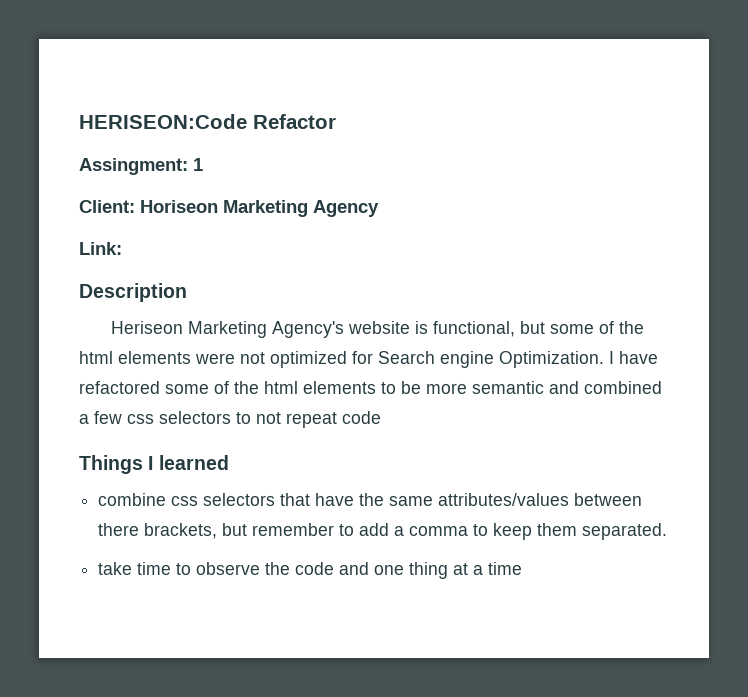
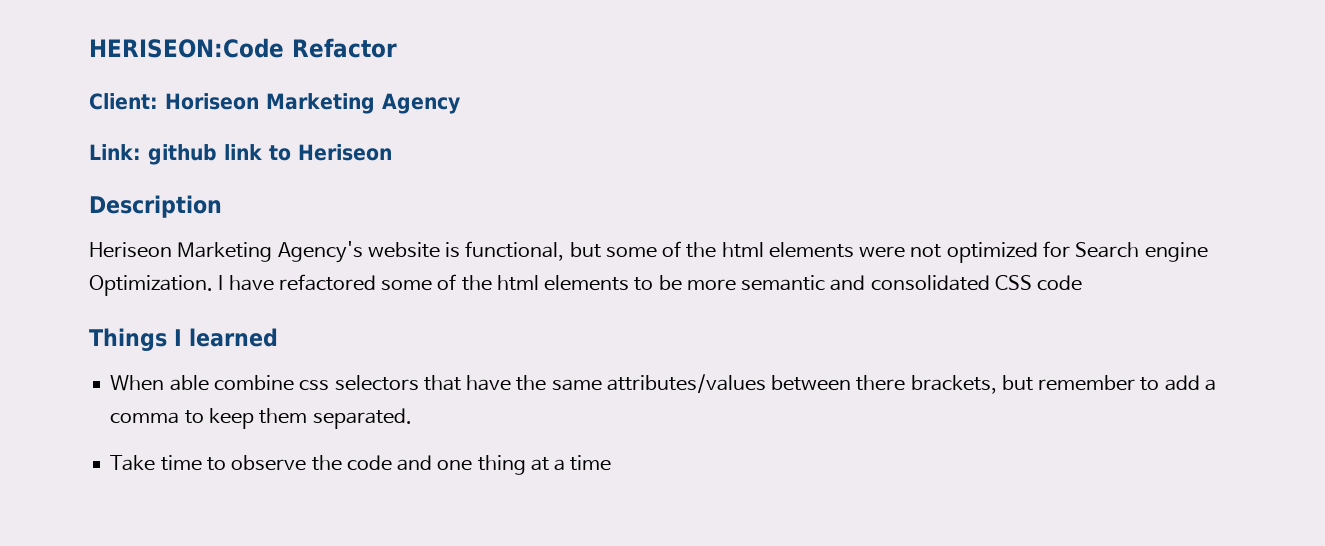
- Assingment: 1
- Link:
+ Link: github link to Heriseon
- I have refactored some of the html elements to be more semantic and combined a few css selectors to not repeat code
+ I have refactored some of the html elements to be more semantic and consolidated CSS code
- combine css selectors that have the same attributes/values between there brackets, but remember to add a comma to keep them separated.
+ When able combine css selectors that have the same attributes/values between there brackets, but remember to add a comma to keep them separated.
- take time to observe the code and one thing at a time
+ Take time to observe the code and one thing at a time

